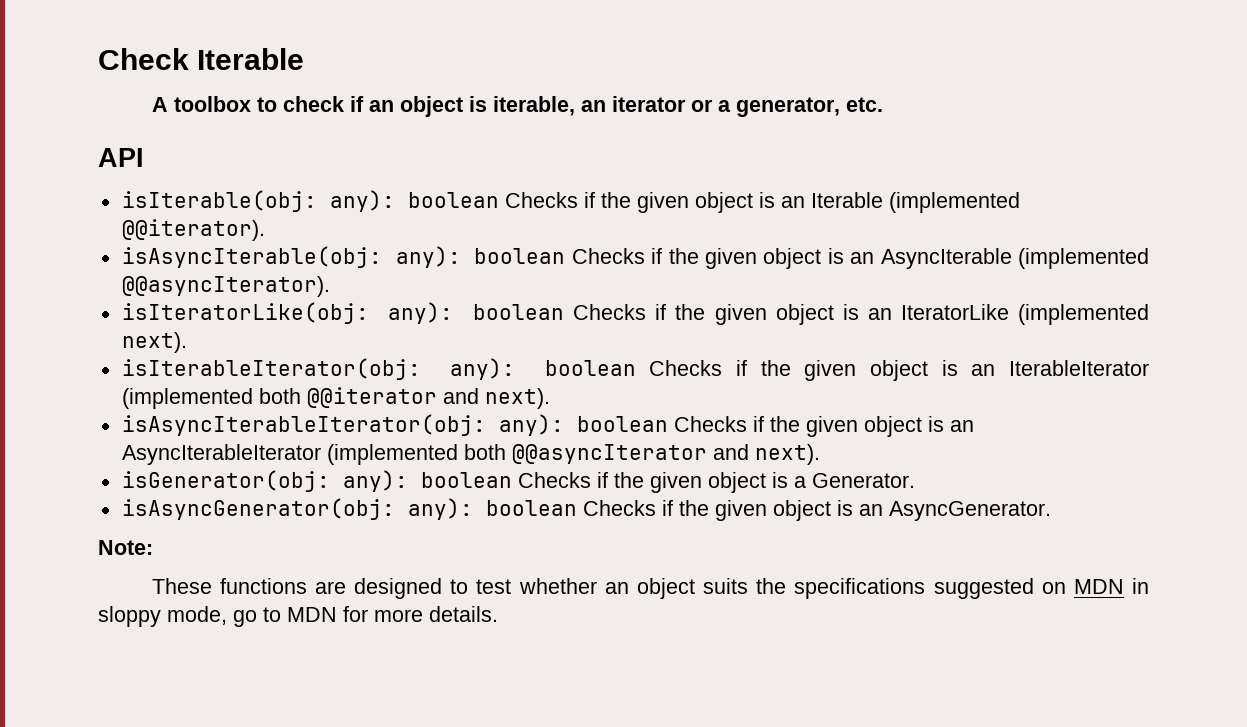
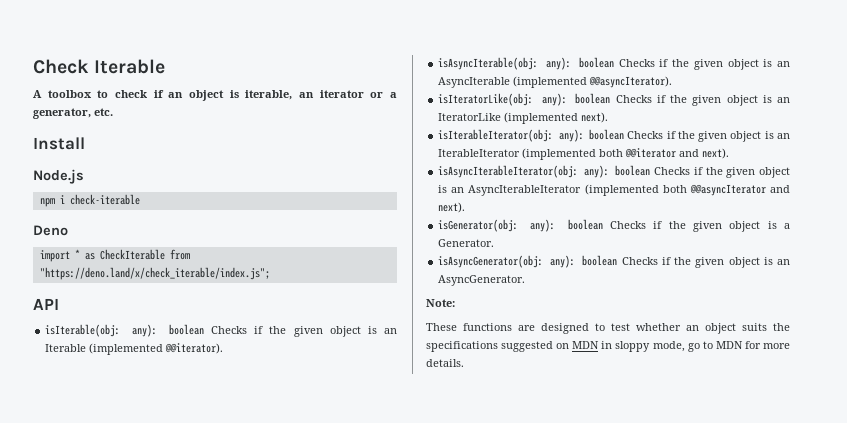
+ Install
+ Node.js
+ npm i check-iterable
+ Deno
+ import * as CheckIterable from "https://deno.land/x/check_iterable/index.js";

